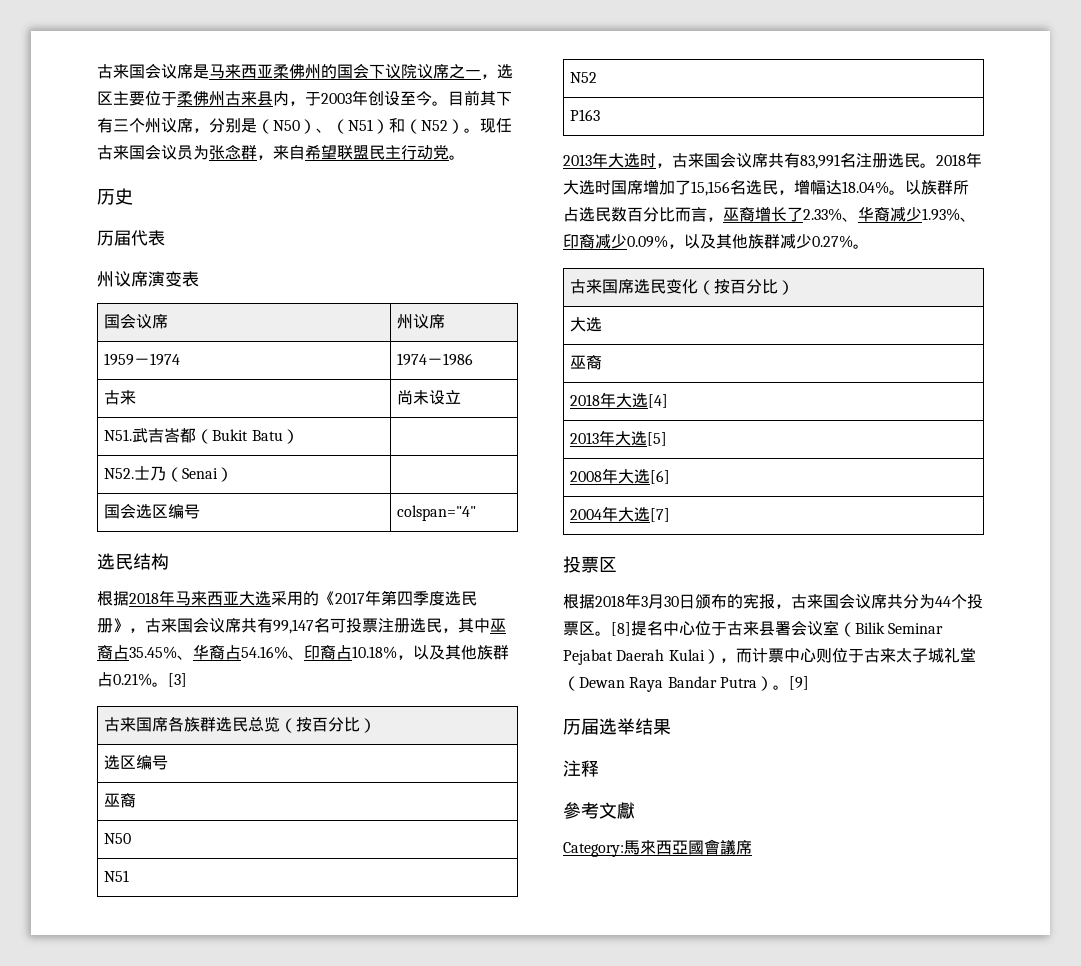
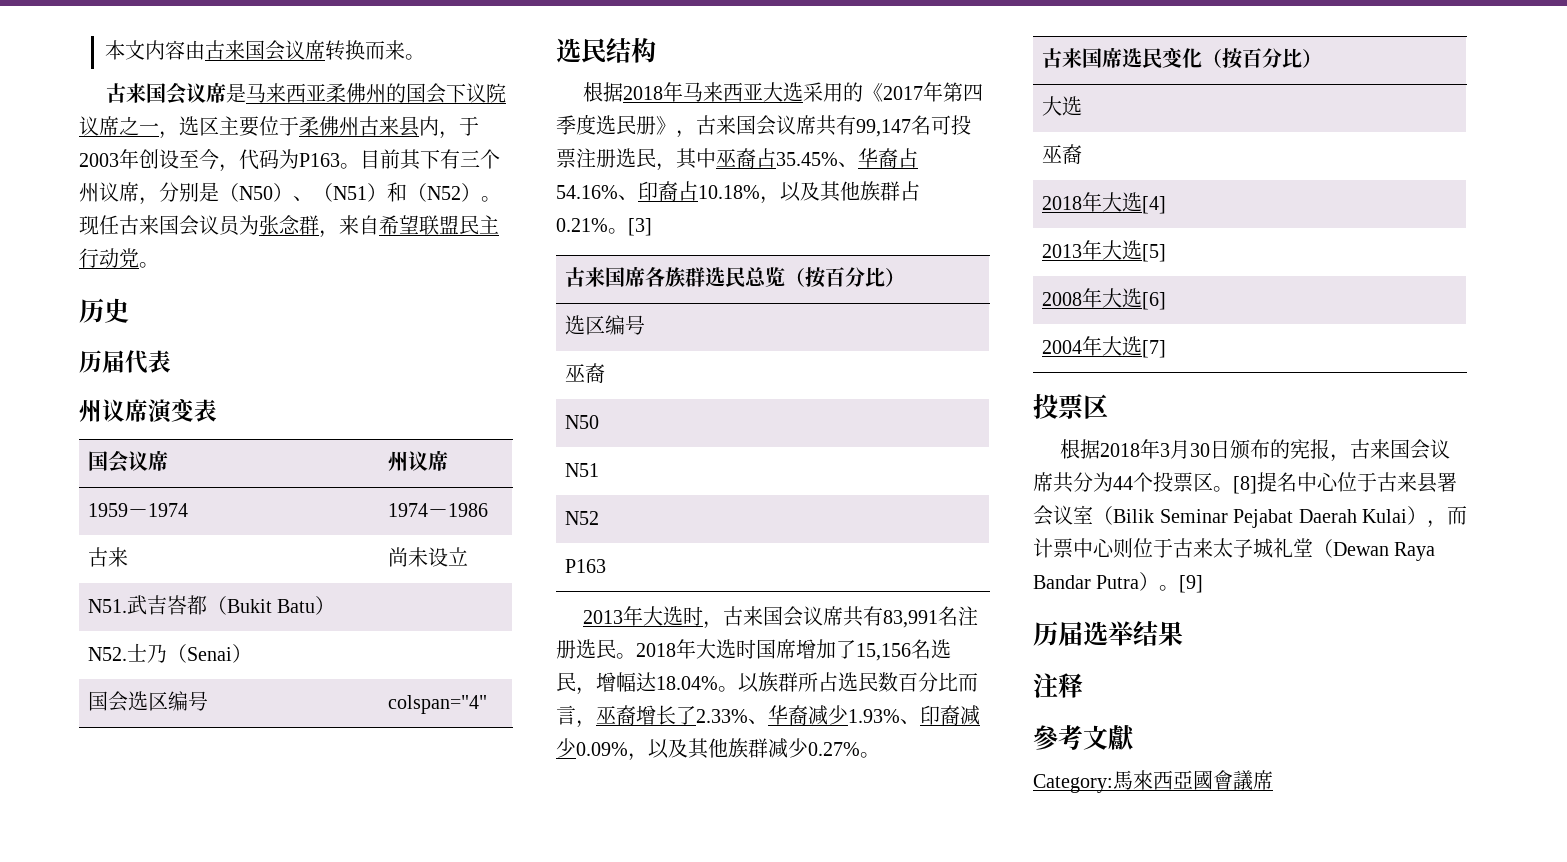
+ 本文内容由古来国会议席转换而来。
- 古来国会议席是马来西亚柔佛州的国会下议院议席之一，选区主要位于柔佛州古来县内，于2003年创设至今。
+ 古来国会议席是马来西亚柔佛州的国会下议院议席之一，选区主要位于柔佛州古来县内，于2003年创设至今，代码为P163。

